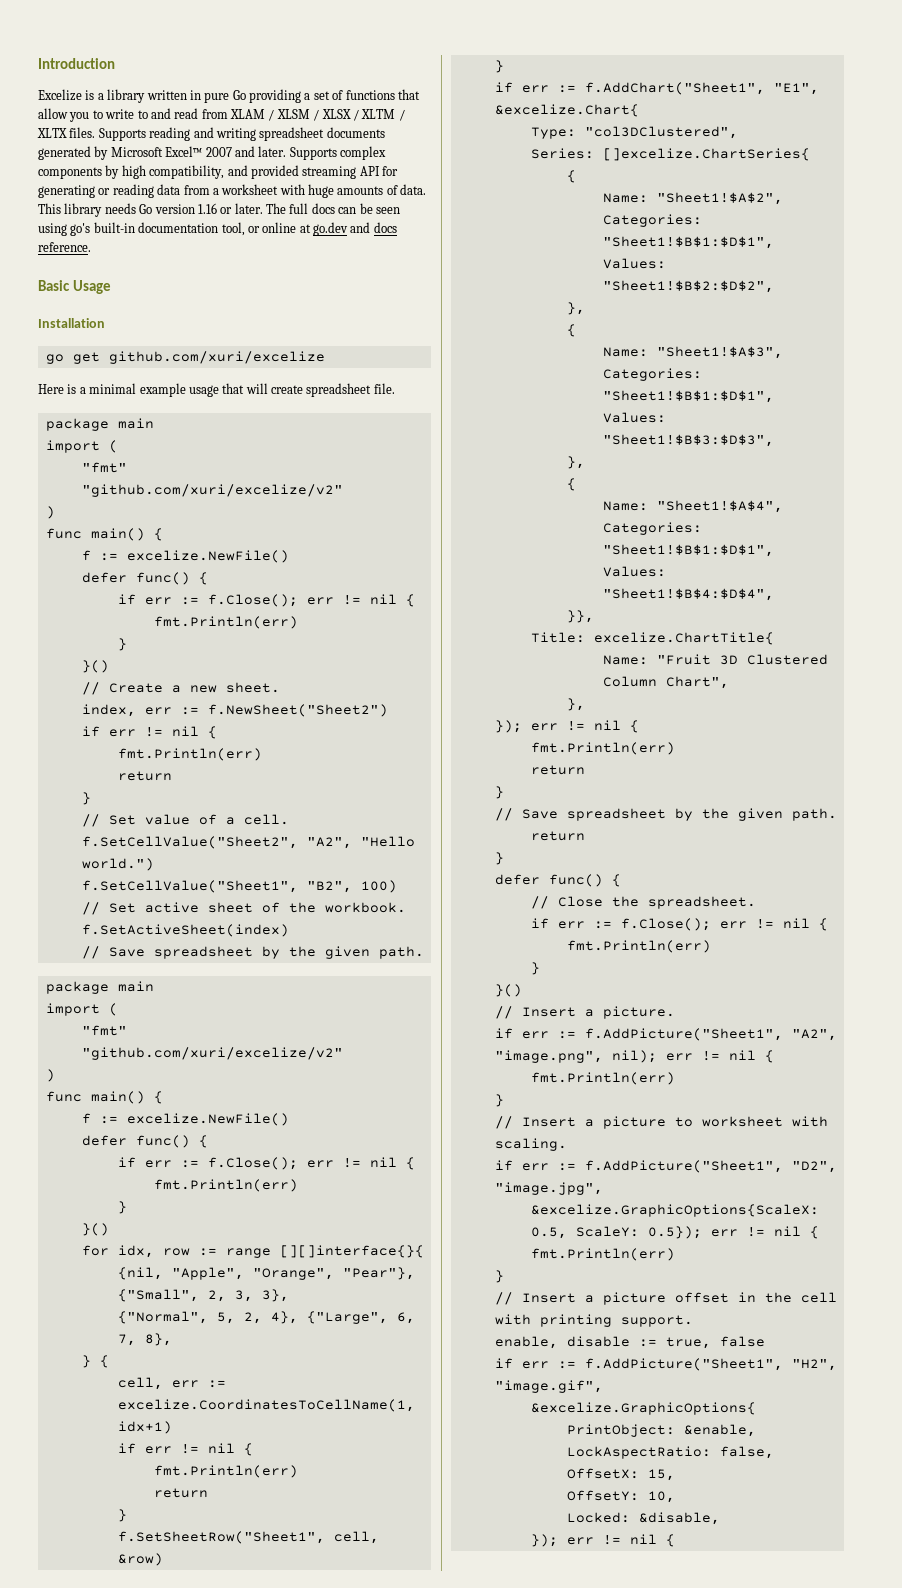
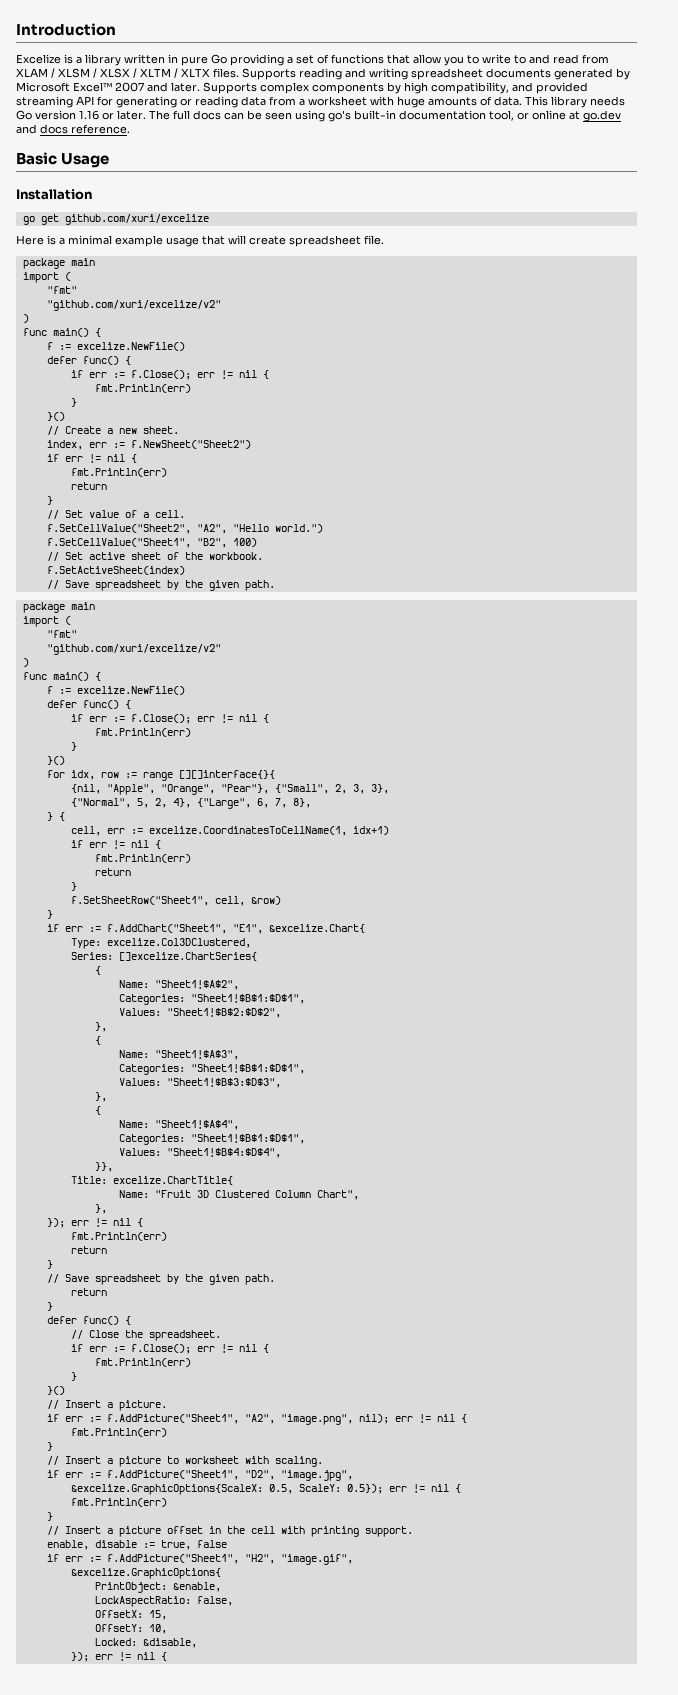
- Type: "col3DClustered",
+ Type: excelize.Col3DClustered,

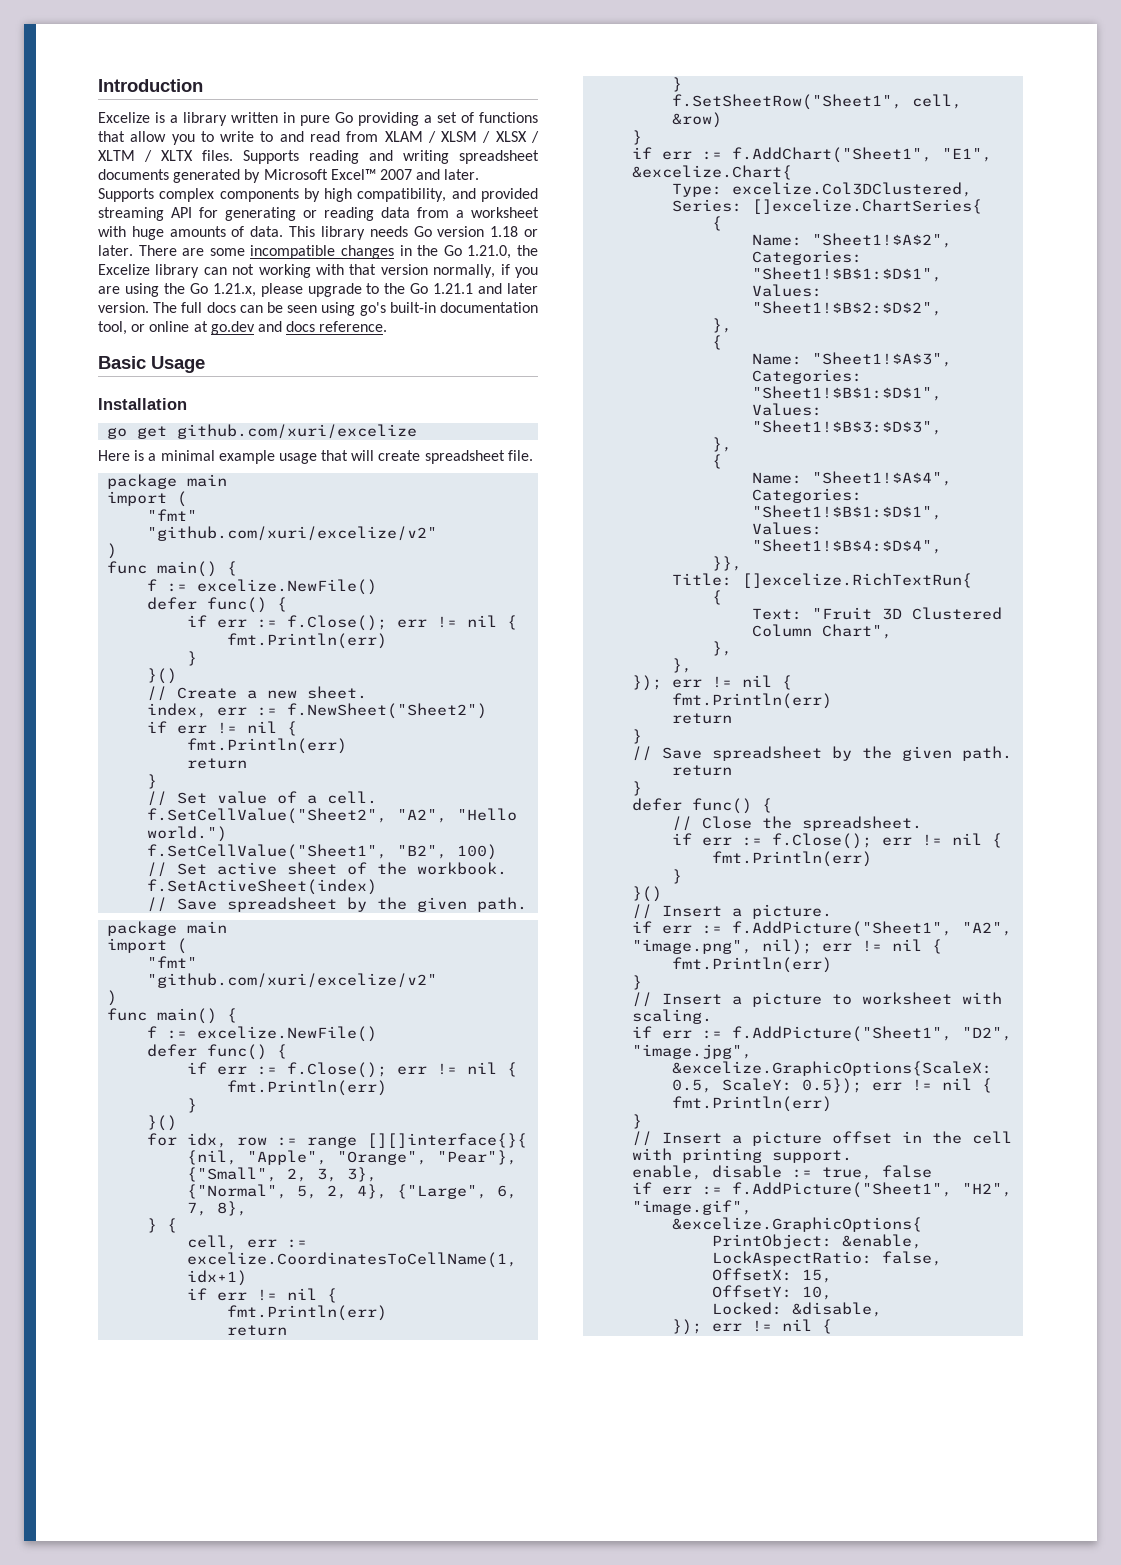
- This library needs Go version 1.16 or later.
+ This library needs Go version 1.18 or later.
+ There are some incompatible changes in the Go 1.21.0, the Excelize library can not working with that version normally, if you are using the Go 1.21.x, please upgrade to the Go 1.21.1 and later version.
- Title: excelize.ChartTitle{
- Name: "Fruit 3D Clustered Column Chart",
+ Title: []excelize.RichTextRun{
+ {
+ Text: "Fruit 3D Clustered Column Chart",
+ },

